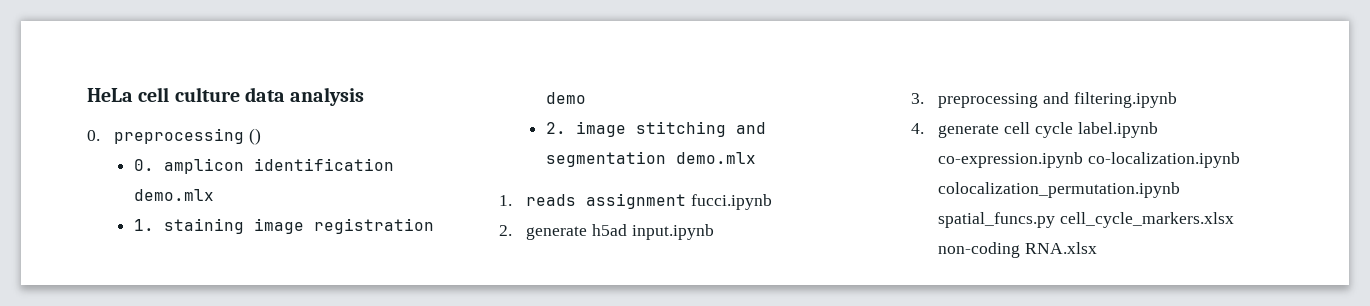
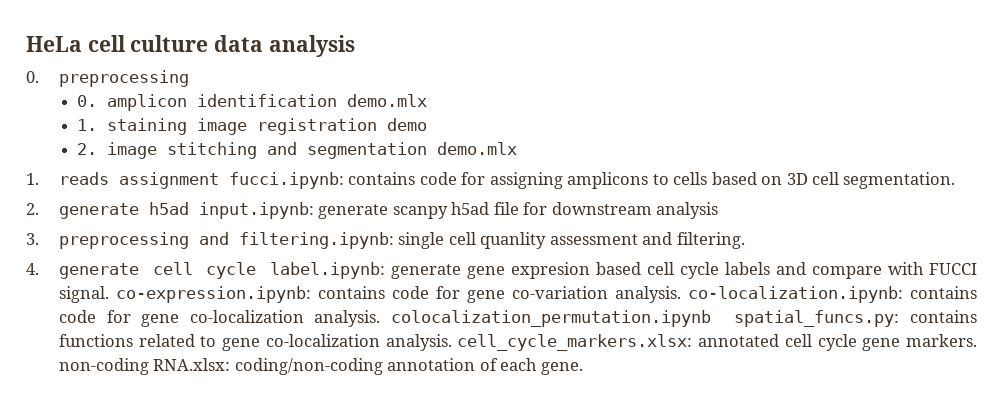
- 0. preprocessing ()
+ 0. preprocessing
- 1. reads assignment fucci.ipynb
- 2. generate h5ad input.ipynb
- 3. preprocessing and filtering.ipynb
- 4. generate cell cycle label.ipynb co-expression.ipynb co-localization.ipynb colocalization_permutation.ipynb spatial_funcs.py cell_cycle_markers.xlsx non-coding RNA.xlsx
+ 1. reads assignment fucci.ipynb: contains code for assigning amplicons to cells based on 3D cell segmentation.
+ 2. generate h5ad input.ipynb: generate scanpy h5ad file for downstream analysis
+ 3. preprocessing and filtering.ipynb: single cell quanlity assessment and filtering.
+ 4. generate cell cycle label.ipynb: generate gene expresion based cell cycle labels and compare with FUCCI signal. co-expression.ipynb: contains code for gene co-variation analysis. co-localization.ipynb: contains code for gene co-localization analysis. colocalization_permutation.ipynb spatial_funcs.py: contains functions related to gene co-localization analysis. cell_cycle_markers.xlsx: annotated cell cycle gene markers. non-coding RNA.xlsx: coding/non-coding annotation of each gene.

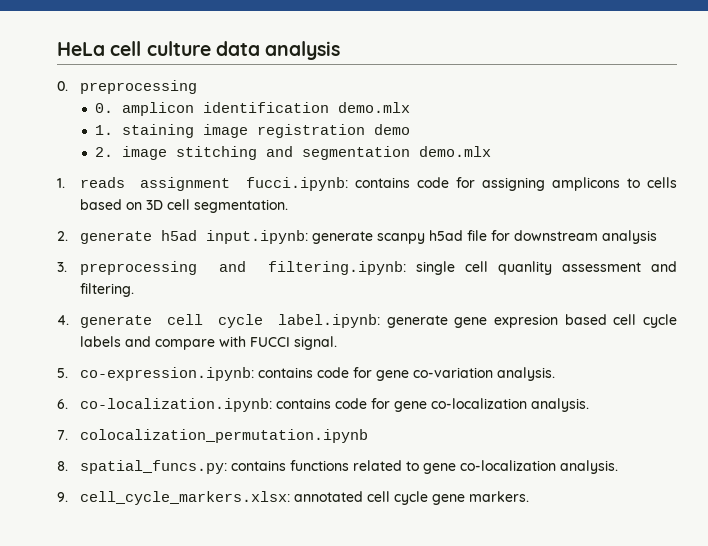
- 4. generate cell cycle label.ipynb: generate gene expresion based cell cycle labels and compare with FUCCI signal. co-expression.ipynb: contains code for gene co-variation analysis. co-localization.ipynb: contains code for gene co-localization analysis. colocalization_permutation.ipynb spatial_funcs.py: contains functions related to gene co-localization analysis. cell_cycle_markers.xlsx: annotated cell cycle gene markers. non-coding RNA.xlsx: coding/non-coding annotation of each gene.
+ 4. generate cell cycle label.ipynb: generate gene expresion based cell cycle labels and compare with FUCCI signal.
+ 5. co-expression.ipynb: contains code for gene co-variation analysis.
+ 6. co-localization.ipynb: contains code for gene co-localization analysis.
+ 7. colocalization_permutation.ipynb
+ 8. spatial_funcs.py: contains functions related to gene co-localization analysis.
+ 9. cell_cycle_markers.xlsx: annotated cell cycle gene markers.

